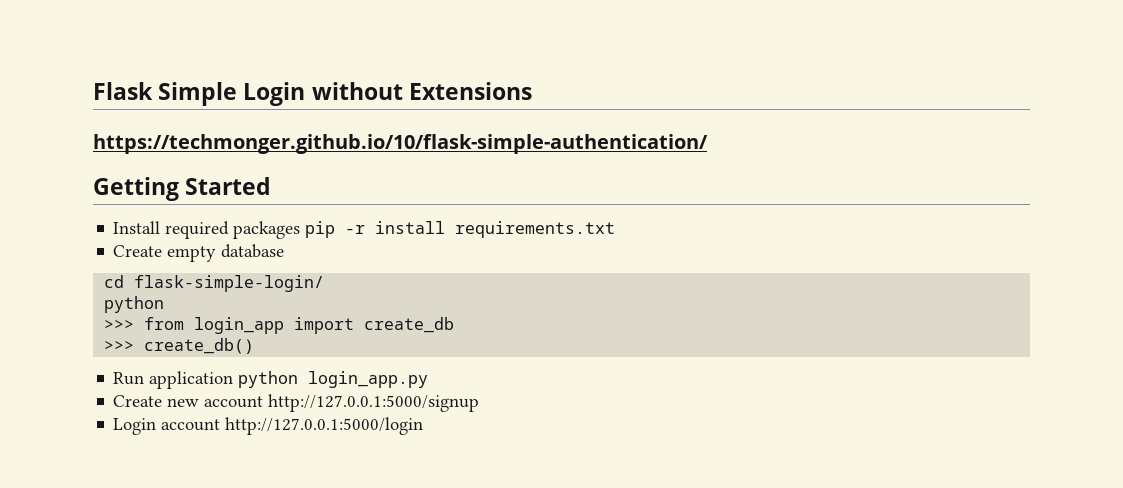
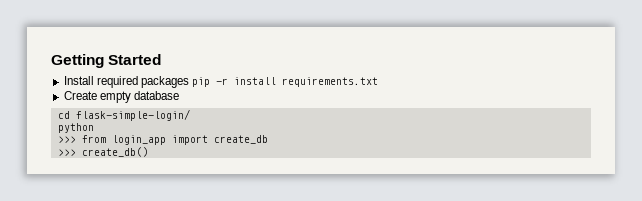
- Flask Simple Login without Extensions
- https://techmonger.github.io/10/flask-simple-authentication/
- Run application python login_app.py
- Create new account http://127.0.0.1:5000/signup
- Login account http://127.0.0.1:5000/login

